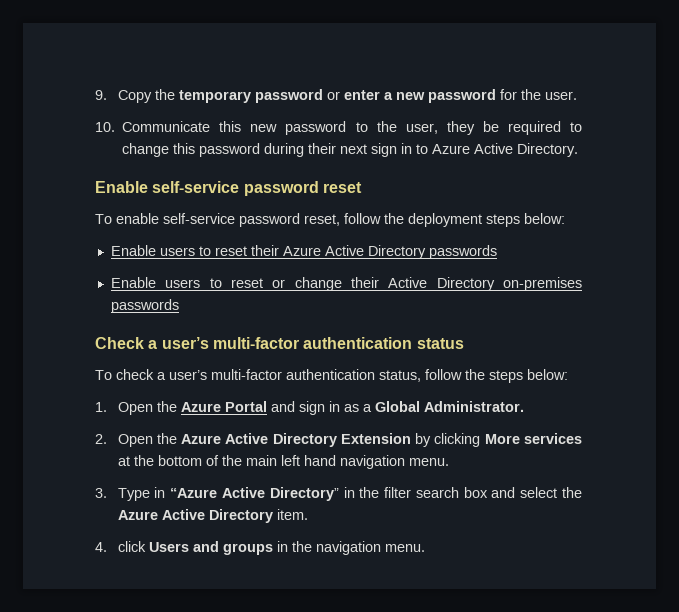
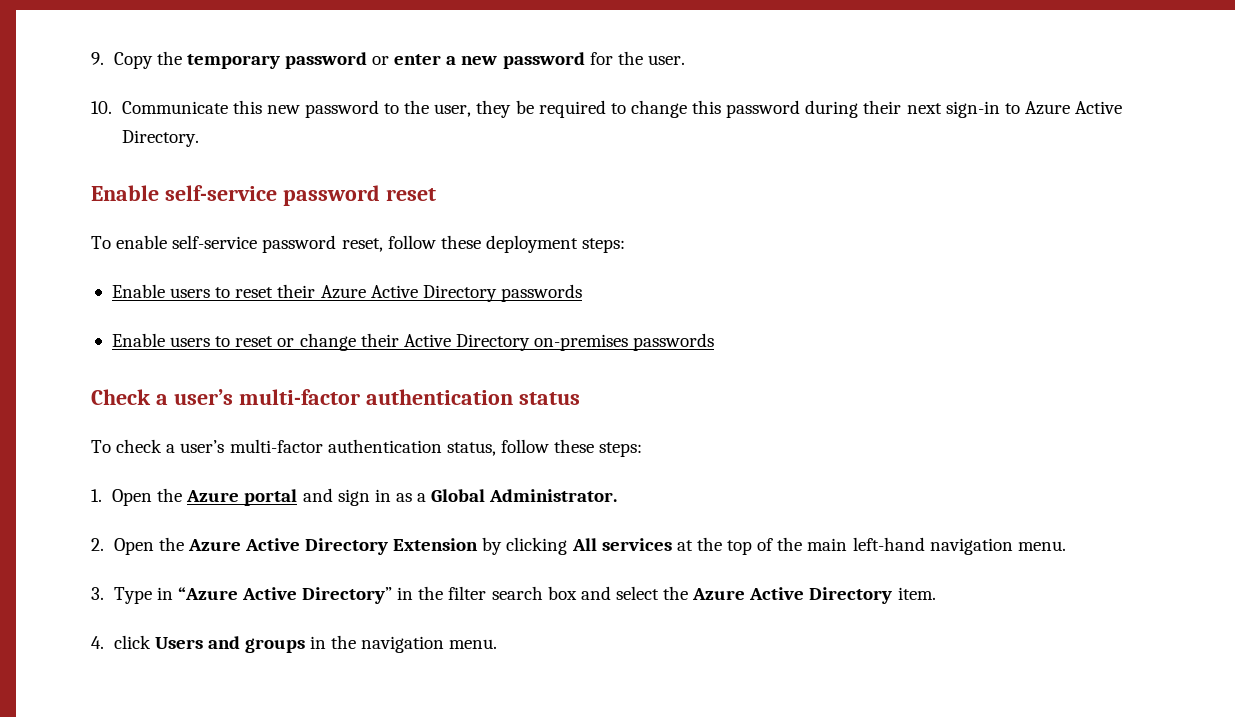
- 10. Communicate this new password to the user, they be required to change this password during their next sign in to Azure Active Directory.
+ 10. Communicate this new password to the user, they be required to change this password during their next sign-in to Azure Active Directory.
- To enable self-service password reset, follow the deployment steps below:
+ To enable self-service password reset, follow these deployment steps:
- To check a user’s multi-factor authentication status, follow the steps below:
+ To check a user’s multi-factor authentication status, follow these steps:
- 1. Open the Azure Portal and sign in as a Global Administrator.
+ 1. Open the Azure portal and sign in as a Global Administrator.
- 2. Open the Azure Active Directory Extension by clicking More services at the bottom of the main left hand navigation menu.
+ 2. Open the Azure Active Directory Extension by clicking All services at the top of the main left-hand navigation menu.

